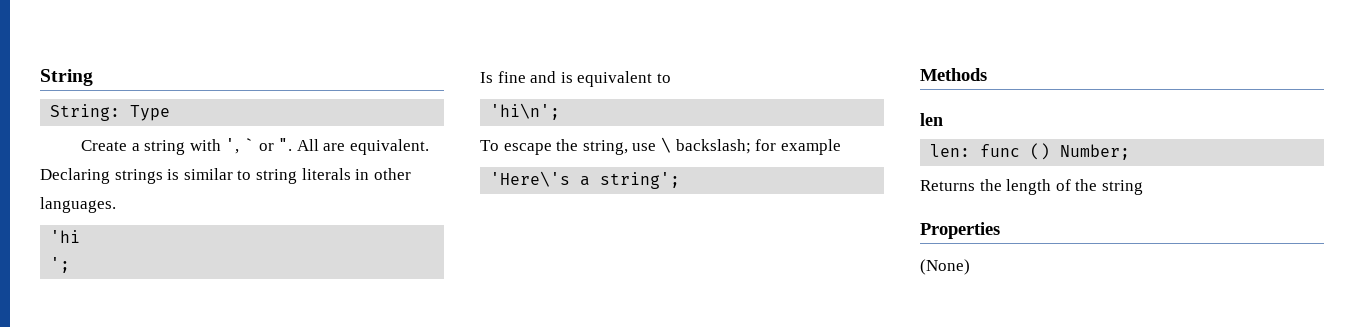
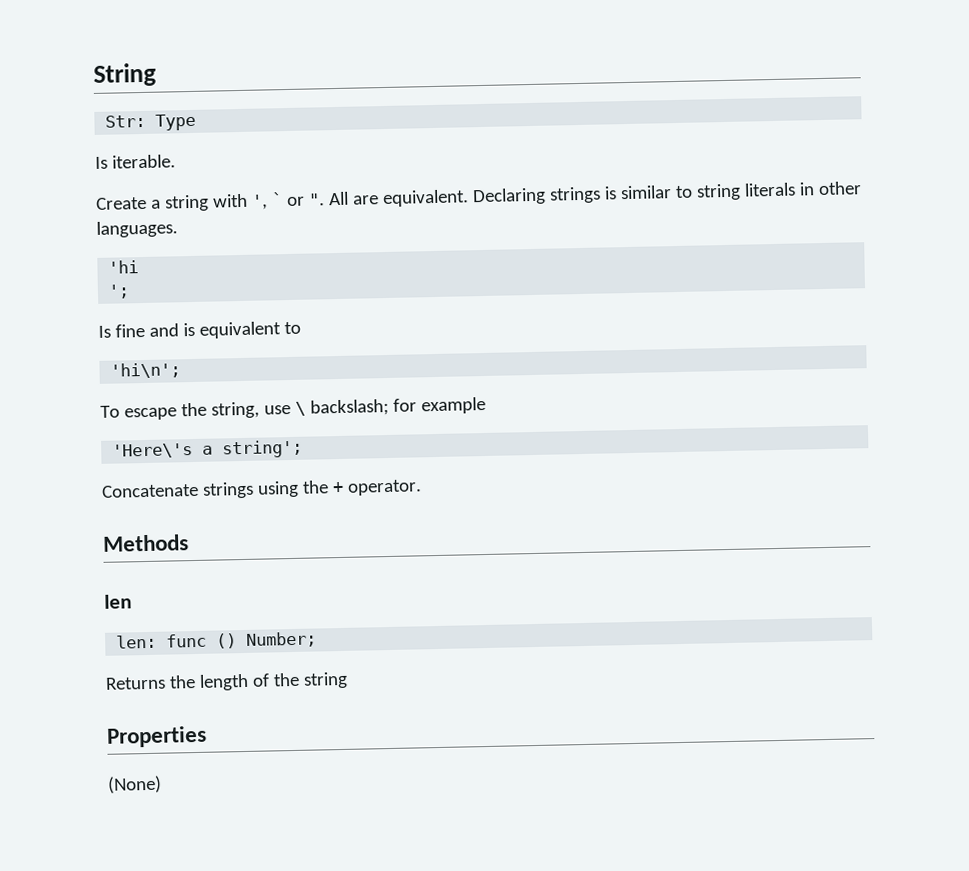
- String: Type
+ Str: Type
+ Is iterable.
+ Concatenate strings using the + operator.

